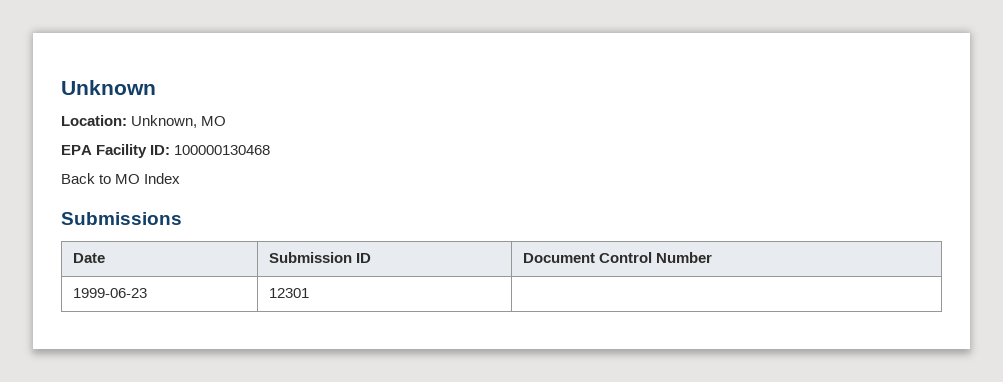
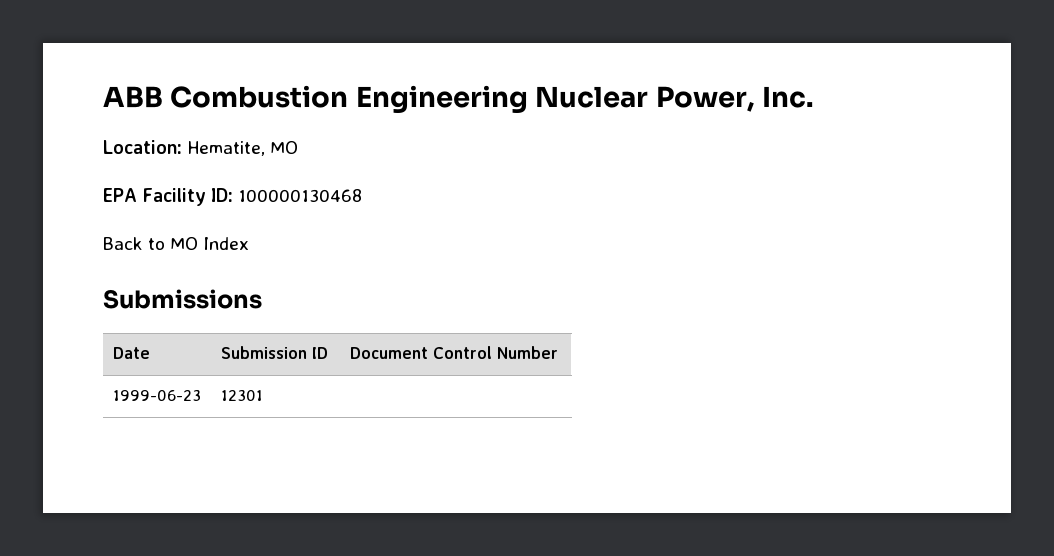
- Unknown
+ ABB Combustion Engineering Nuclear Power, Inc.
- Location: Unknown, MO
+ Location: Hematite, MO

